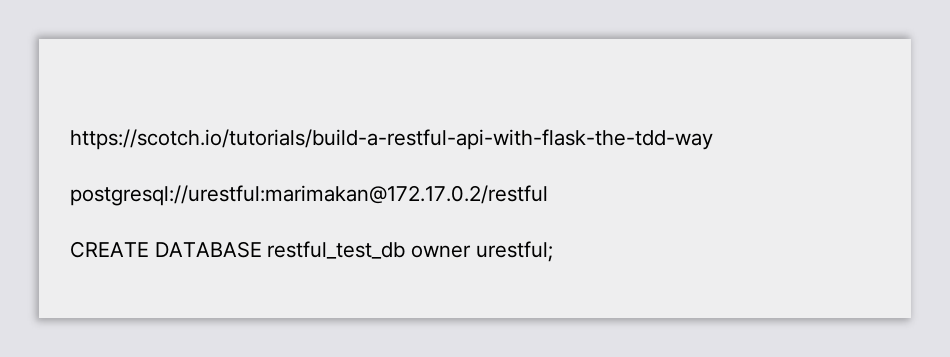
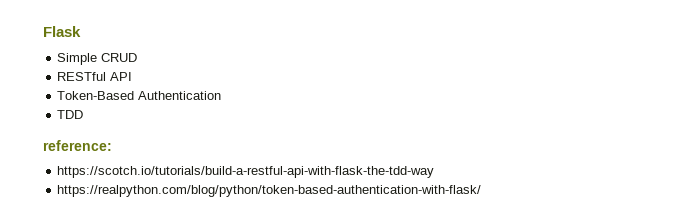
+ Flask
+ Simple CRUD
+ RESTful API
+ Token-Based Authentication
+ TDD
+ reference:
  https://scotch.io/tutorials/build-a-restful-api-with-flask-the-tdd-way
- postgresql://urestful:marimakan@172.17.0.2/restful
- CREATE DATABASE restful_test_db owner urestful;
+ https://realpython.com/blog/python/token-based-authentication-with-flask/

